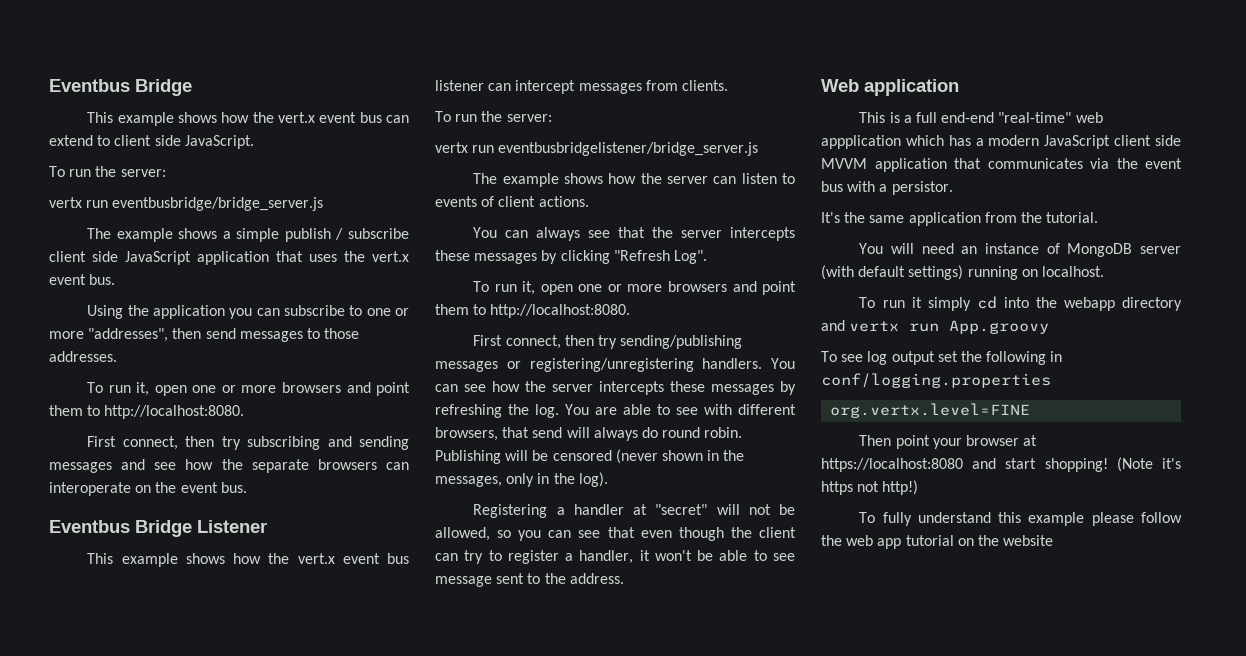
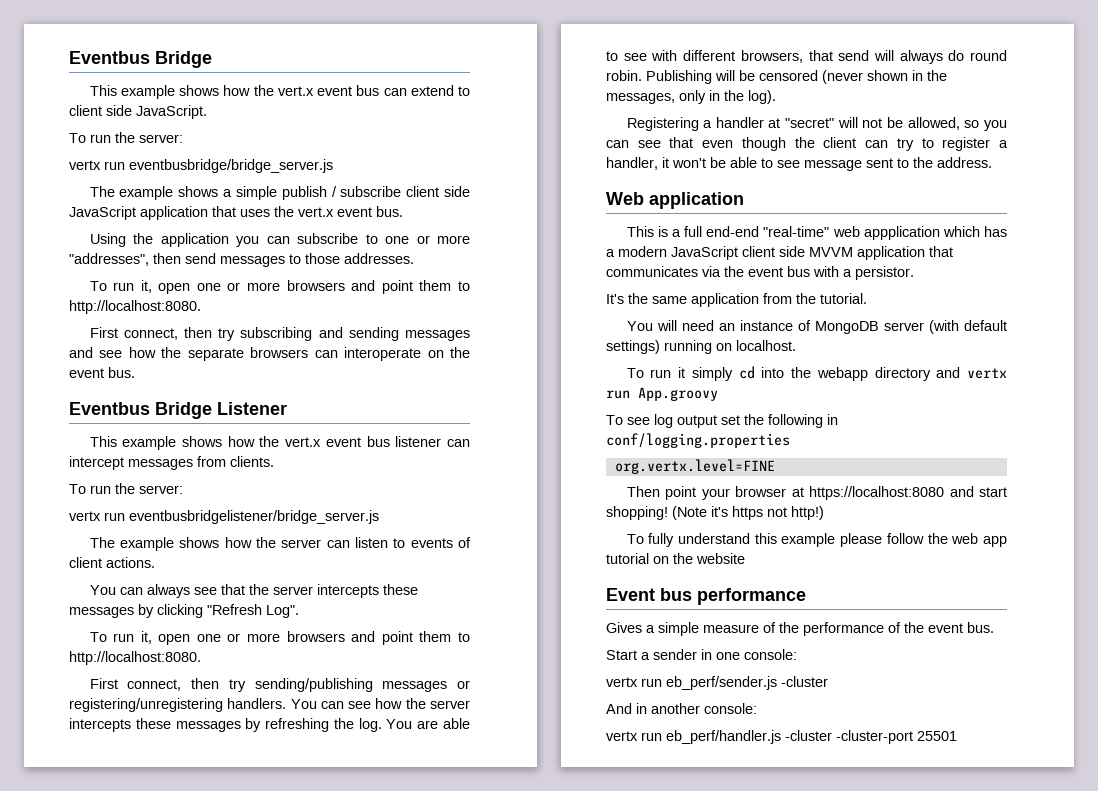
+ Event bus performance
+ Gives a simple measure of the performance of the event bus.
+ Start a sender in one console:
+ vertx run eb_perf/sender.js -cluster
+ And in another console:
+ vertx run eb_perf/handler.js -cluster -cluster-port 25501

